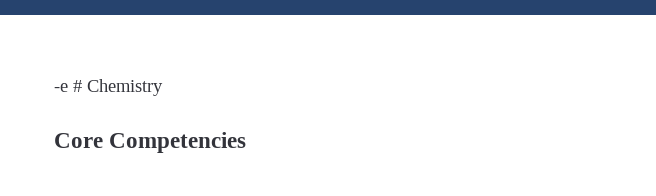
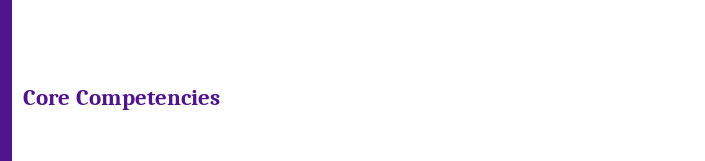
- -e # Chemistry

